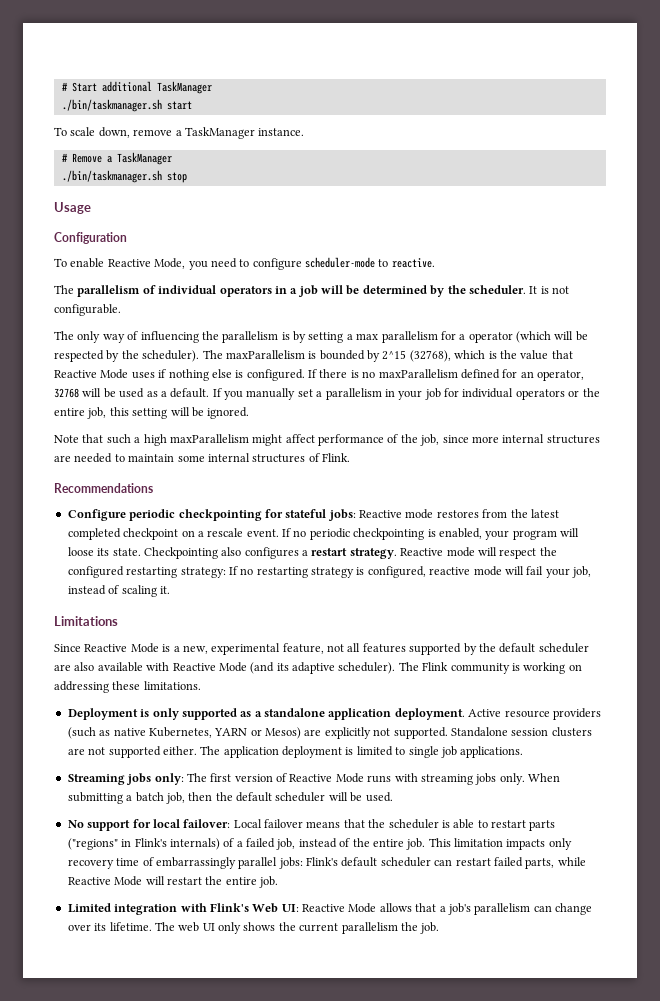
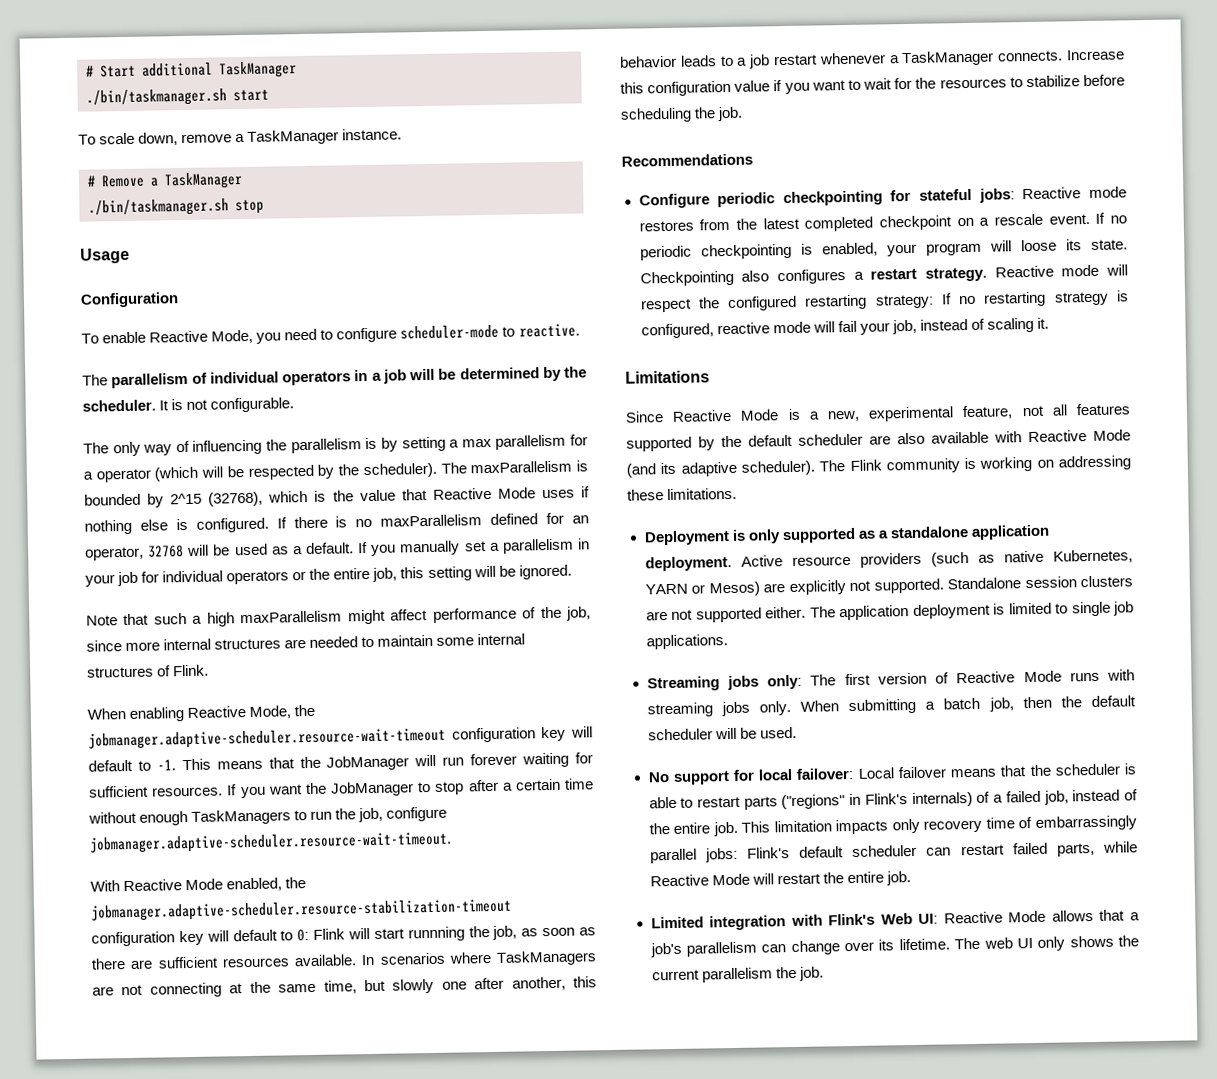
+ When enabling Reactive Mode, the jobmanager.adaptive-scheduler.resource-wait-timeout configuration key will default to -1. This means that the JobManager will run forever waiting for sufficient resources. If you want the JobManager to stop after a certain time without enough TaskManagers to run the job, configure jobmanager.adaptive-scheduler.resource-wait-timeout.
+ With Reactive Mode enabled, the jobmanager.adaptive-scheduler.resource-stabilization-timeout configuration key will default to 0: Flink will start runnning the job, as soon as there are sufficient resources available. In scenarios where TaskManagers are not connecting at the same time, but slowly one after another, this behavior leads to a job restart whenever a TaskManager connects. Increase this configuration value if you want to wait for the resources to stabilize before scheduling the job.

